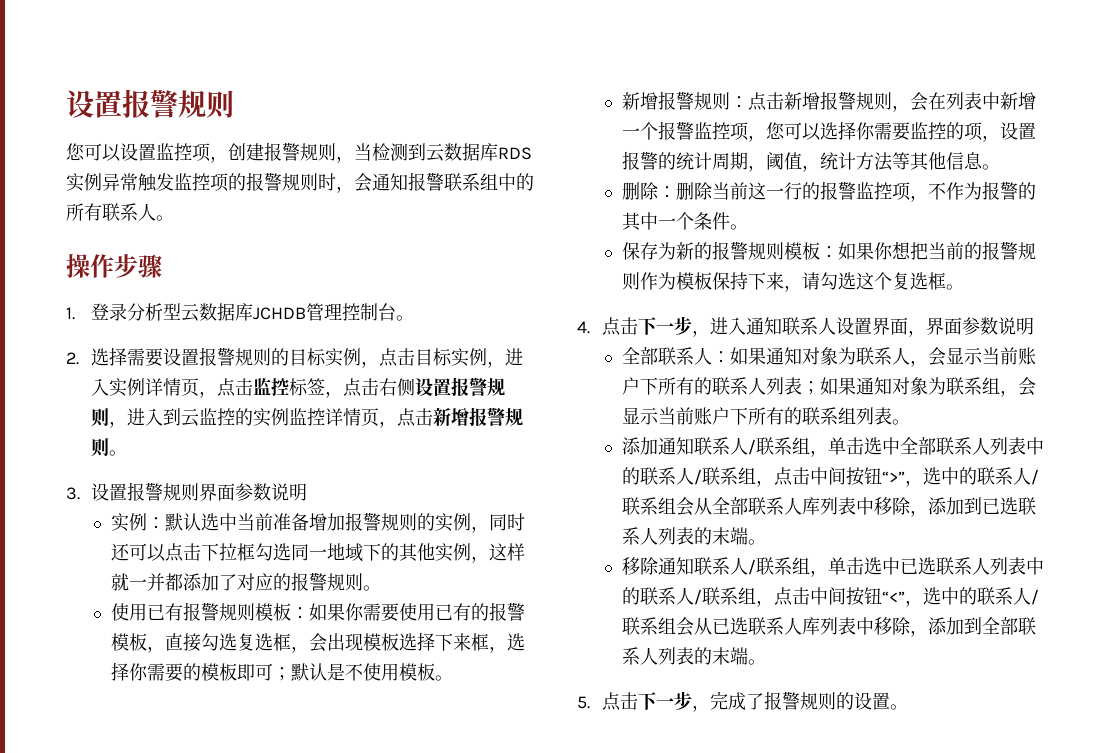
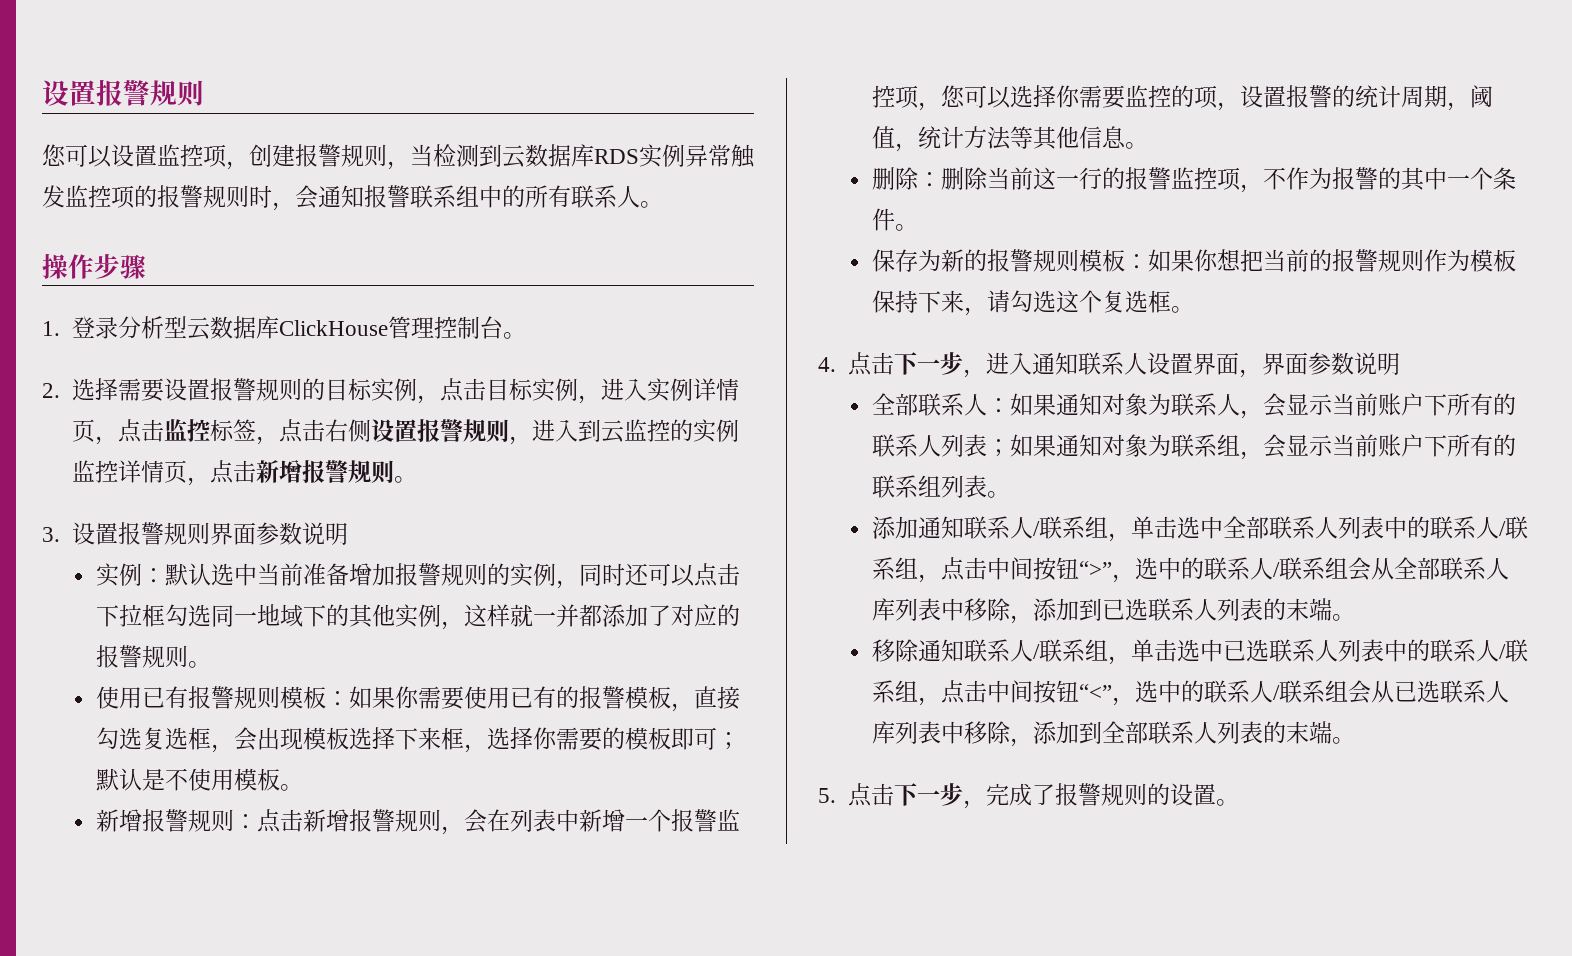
- 1.登录分析型云数据库JCHDB管理控制台。
+ 1.登录分析型云数据库ClickHouse管理控制台。

